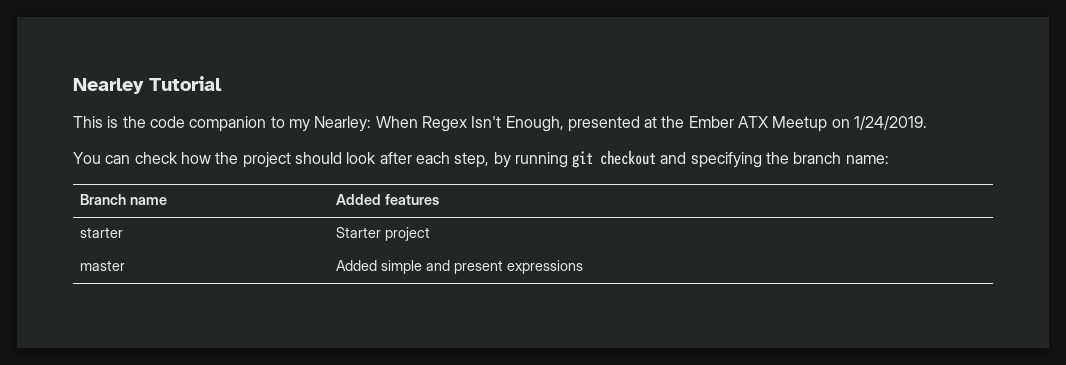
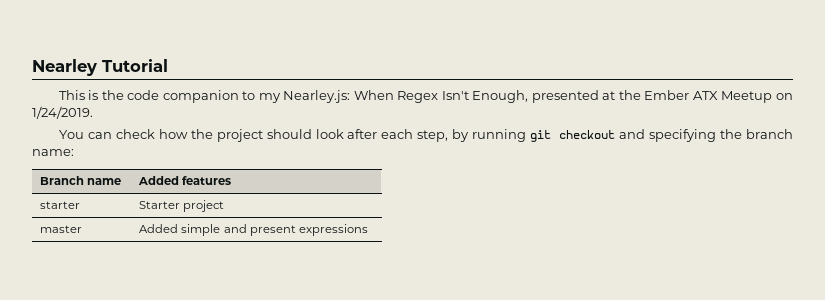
- This is the code companion to my Nearley: When Regex Isn't Enough, presented at the Ember ATX Meetup on 1/24/2019.
+ This is the code companion to my Nearley.js: When Regex Isn't Enough, presented at the Ember ATX Meetup on 1/24/2019.

